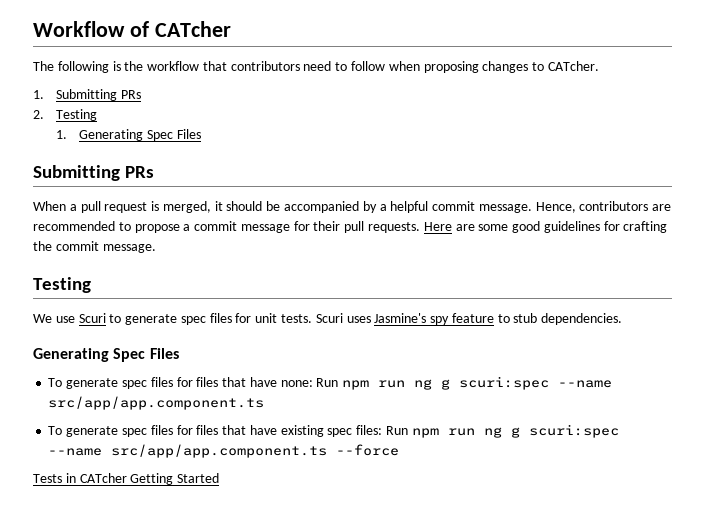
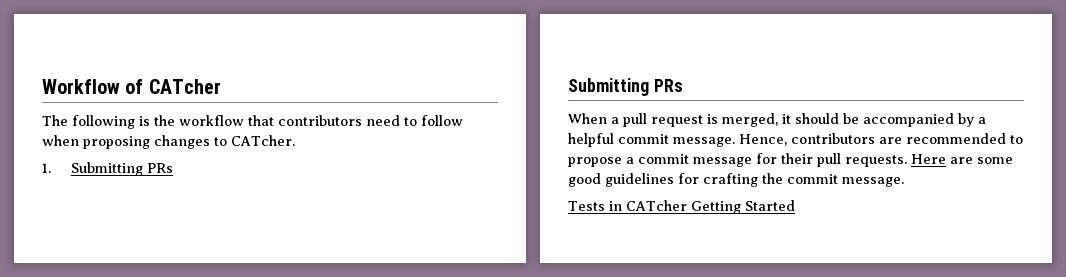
- 2. Testing
- 1. Generating Spec Files
  Here are some good guidelines for crafting the commit message.
- Testing
- We use Scuri to generate spec files for unit tests. Scuri uses Jasmine's spy feature to stub dependencies.
- Generating Spec Files
- To generate spec files for files that have none: Run npm run ng g scuri:spec --name src/app/app.component.ts
- To generate spec files for files that have existing spec files: Run npm run ng g scuri:spec --name src/app/app.component.ts --force

